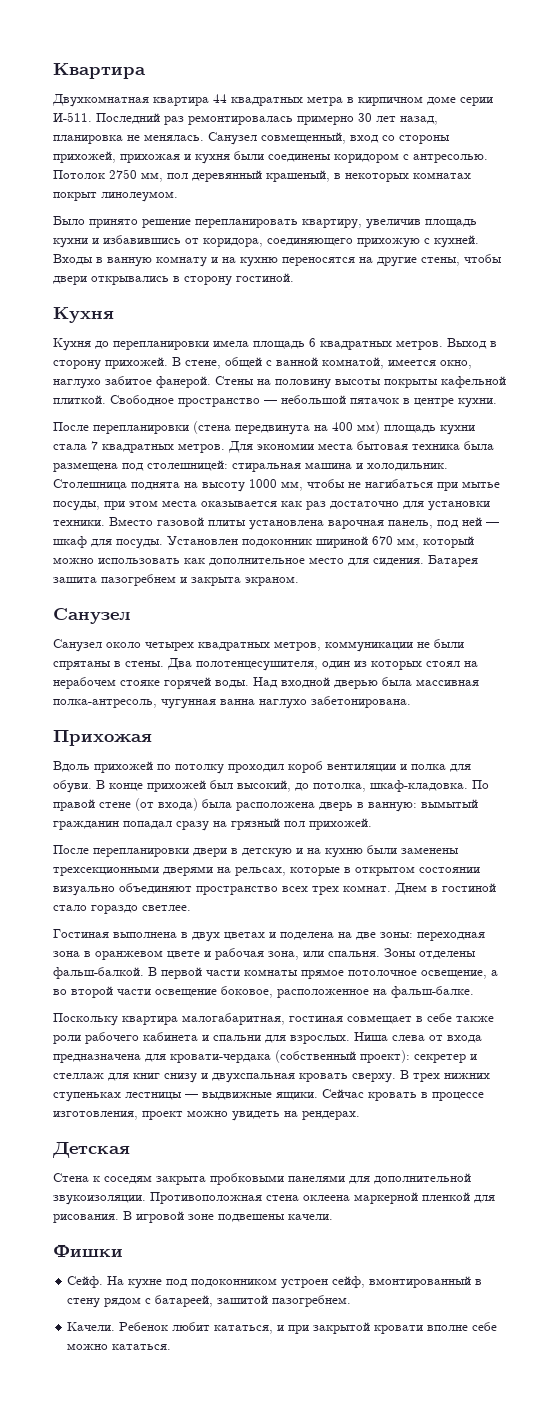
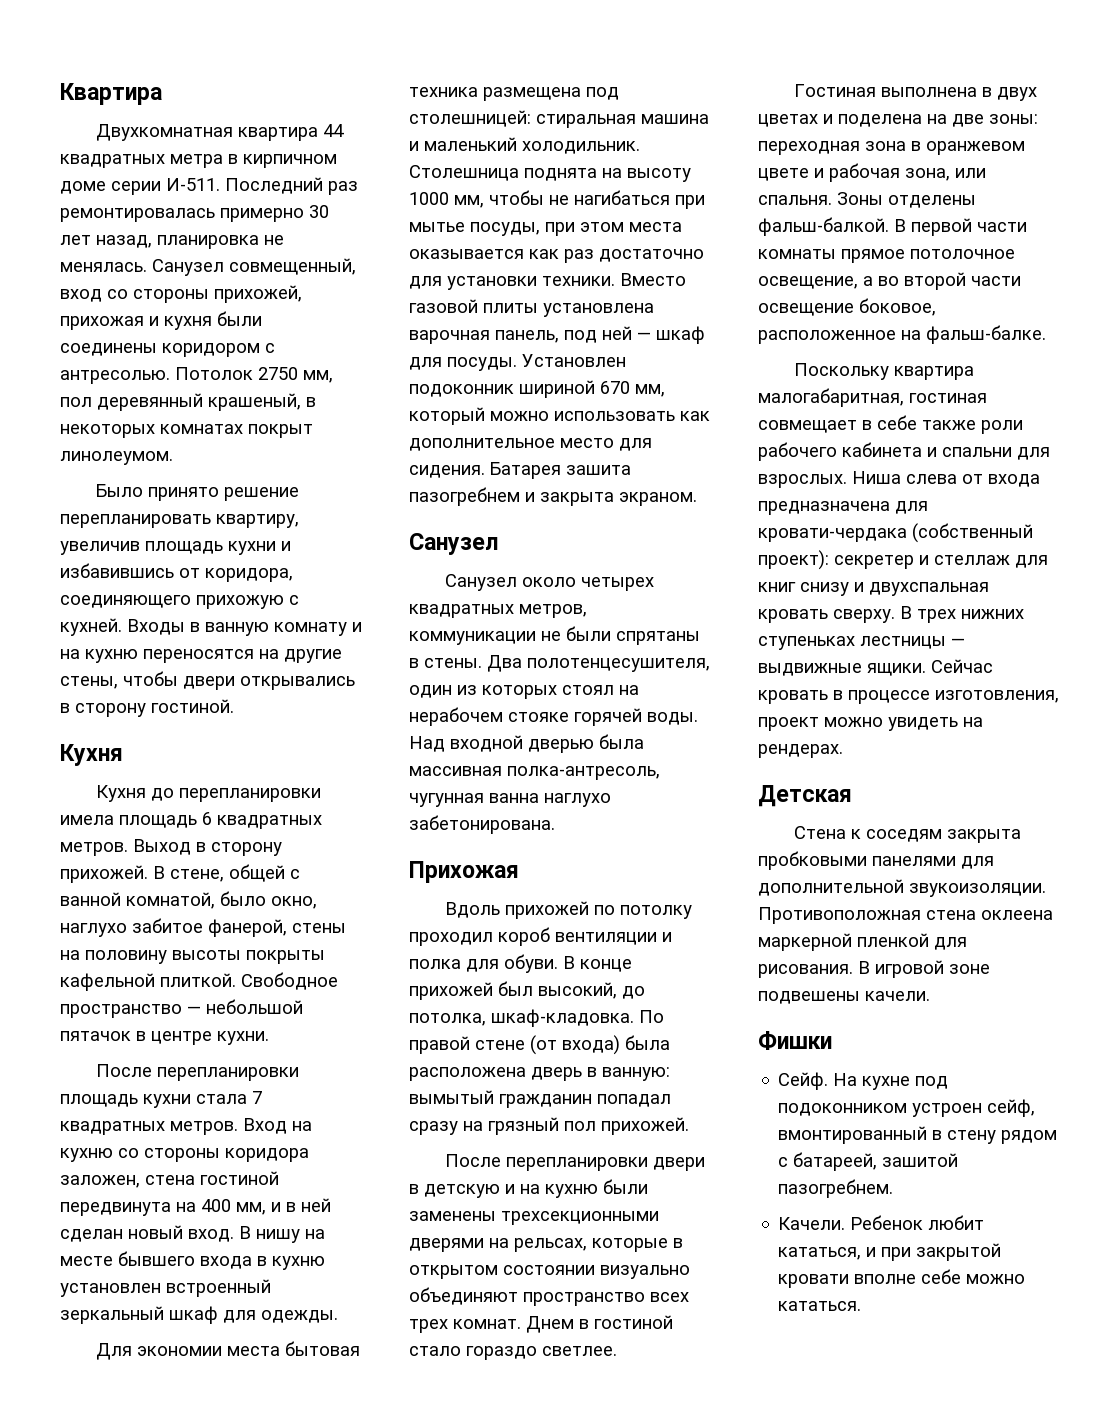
- В стене, общей с ванной комнатой, имеется окно, наглухо забитое фанерой. Стены на половину высоты покрыты кафельной плиткой.
+ В стене, общей с ванной комнатой, было окно, наглухо забитое фанерой, стены на половину высоты покрыты кафельной плиткой.
- После перепланировки (стена передвинута на 400 мм) площадь кухни стала 7 квадратных метров. Для экономии места бытовая техника была размещена под столешницей: стиральная машина и холодильник.
+ После перепланировки площадь кухни стала 7 квадратных метров. Вход на кухню со стороны коридора заложен, стена гостиной передвинута на 400 мм, и в ней сделан новый вход. В нишу на месте бывшего входа в кухню установлен встроенный зеркальный шкаф для одежды.
+ Для экономии места бытовая техника размещена под столешницей: стиральная машина и маленький холодильник.

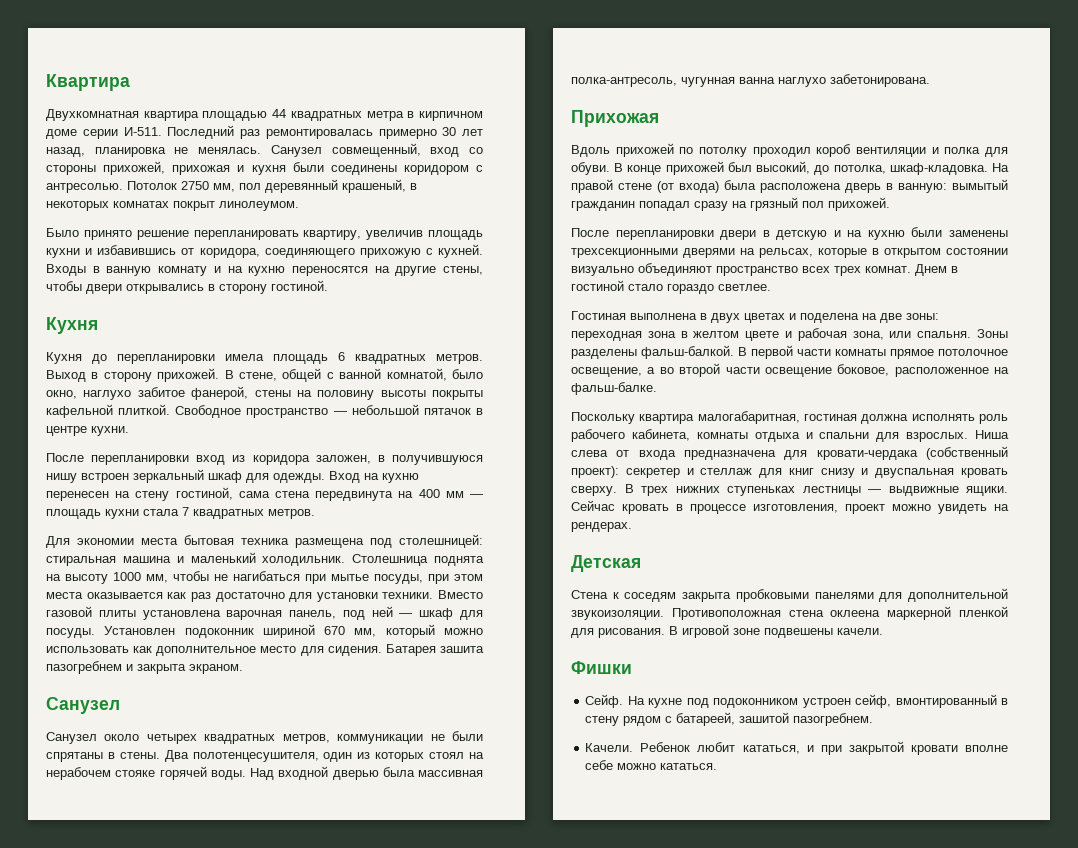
- Двухкомнатная квартира 44 квадратных метра в кирпичном доме серии И-511.
+ Двухкомнатная квартира площадью 44 квадратных метра в кирпичном доме серии И-511.
- После перепланировки площадь кухни стала 7 квадратных метров. Вход на кухню со стороны коридора заложен, стена гостиной передвинута на 400 мм, и в ней сделан новый вход. В нишу на месте бывшего входа в кухню установлен встроенный зеркальный шкаф для одежды.
+ После перепланировки вход из коридора заложен, в получившуюся нишу встроен зеркальный шкаф для одежды. Вход на кухню перенесен на стену гостиной, сама стена передвинута на 400 мм — площадь кухни стала 7 квадратных метров.
- По правой стене (от входа) была расположена дверь в ванную: вымытый гражданин попадал сразу на грязный пол прихожей.
+ На правой стене (от входа) была расположена дверь в ванную: вымытый гражданин попадал сразу на грязный пол прихожей.
- Гостиная выполнена в двух цветах и поделена на две зоны: переходная зона в оранжевом цвете и рабочая зона, или спальня.
+ Гостиная выполнена в двух цветах и поделена на две зоны: переходная зона в желтом цвете и рабочая зона, или спальня.
- Зоны отделены фальш-балкой.
+ Зоны разделены фальш-балкой.
- Поскольку квартира малогабаритная, гостиная совмещает в себе также роли рабочего кабинета и спальни для взрослых.
+ Поскольку квартира малогабаритная, гостиная должна исполнять роль рабочего кабинета, комнаты отдыха и спальни для взрослых.
- Ниша слева от входа предназначена для кровати-чердака (собственный проект): секретер и стеллаж для книг снизу и двухспальная кровать сверху.
+ Ниша слева от входа предназначена для кровати-чердака (собственный проект): секретер и стеллаж для книг снизу и двуспальная кровать сверху.

